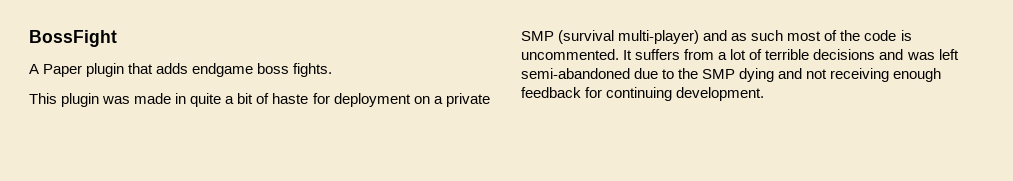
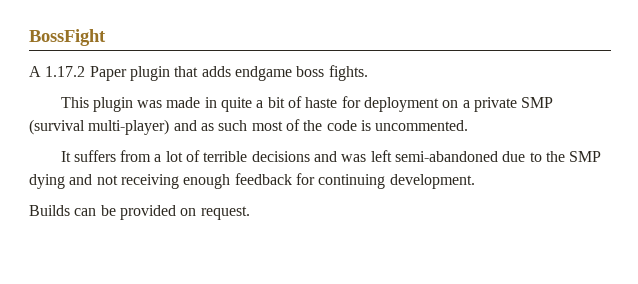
- A Paper plugin that adds endgame boss fights.
+ A 1.17.2 Paper plugin that adds endgame boss fights.
- This plugin was made in quite a bit of haste for deployment on a private SMP (survival multi-player) and as such most of the code is uncommented. It suffers from a lot of terrible decisions and was left semi-abandoned due to the SMP dying and not receiving enough feedback for continuing development.
+ This plugin was made in quite a bit of haste for deployment on a private SMP (survival multi-player) and as such most of the code is uncommented.
+ It suffers from a lot of terrible decisions and was left semi-abandoned due to the SMP dying and not receiving enough feedback for continuing development.
+ Builds can be provided on request.

